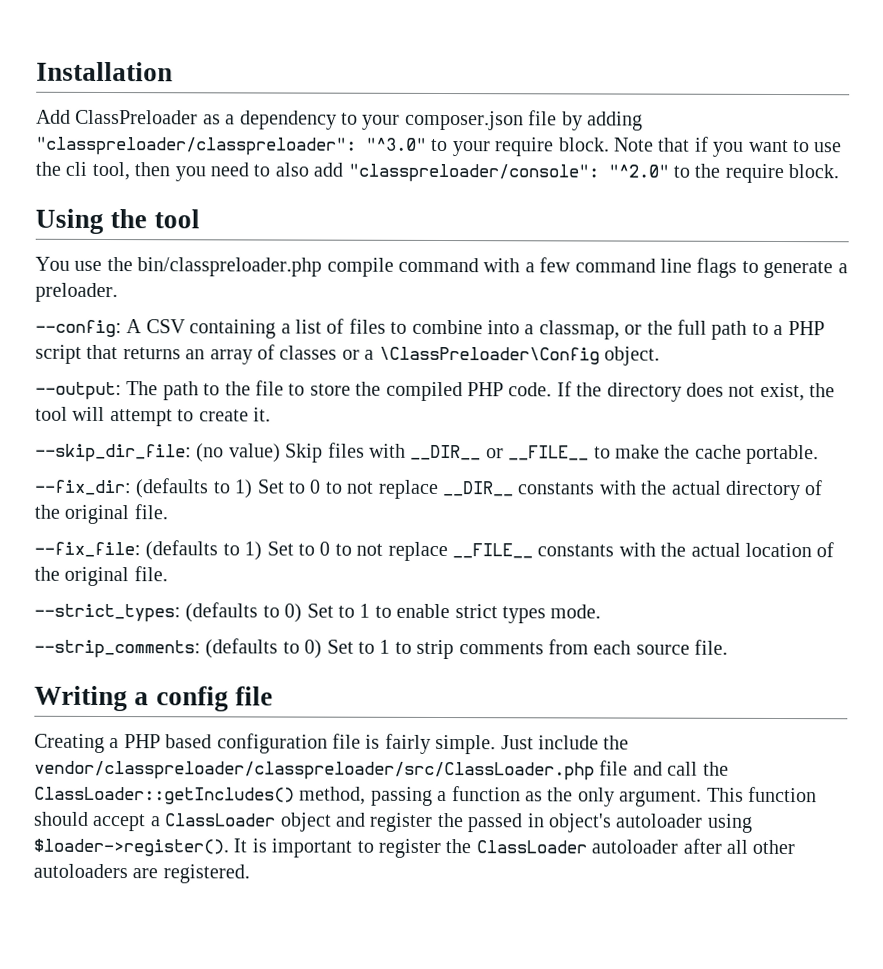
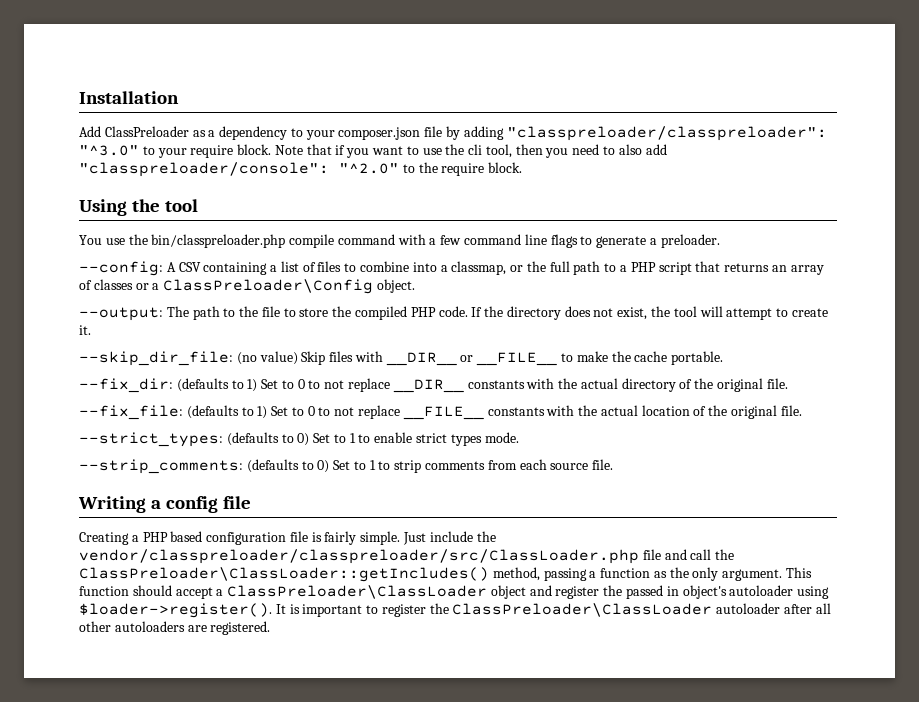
- --config: A CSV containing a list of files to combine into a classmap, or the full path to a PHP script that returns an array of classes or a \ClassPreloader\Config object.
+ --config: A CSV containing a list of files to combine into a classmap, or the full path to a PHP script that returns an array of classes or a ClassPreloader\Config object.
- Just include the vendor/classpreloader/classpreloader/src/ClassLoader.php file and call the ClassLoader::getIncludes() method, passing a function as the only argument.
+ Just include the vendor/classpreloader/classpreloader/src/ClassLoader.php file and call the ClassPreloader\ClassLoader::getIncludes() method, passing a function as the only argument.
- This function should accept a ClassLoader object and register the passed in object's autoloader using $loader->register().
+ This function should accept a ClassPreloader\ClassLoader object and register the passed in object's autoloader using $loader->register().
- It is important to register the ClassLoader autoloader after all other autoloaders are registered.
+ It is important to register the ClassPreloader\ClassLoader autoloader after all other autoloaders are registered.

